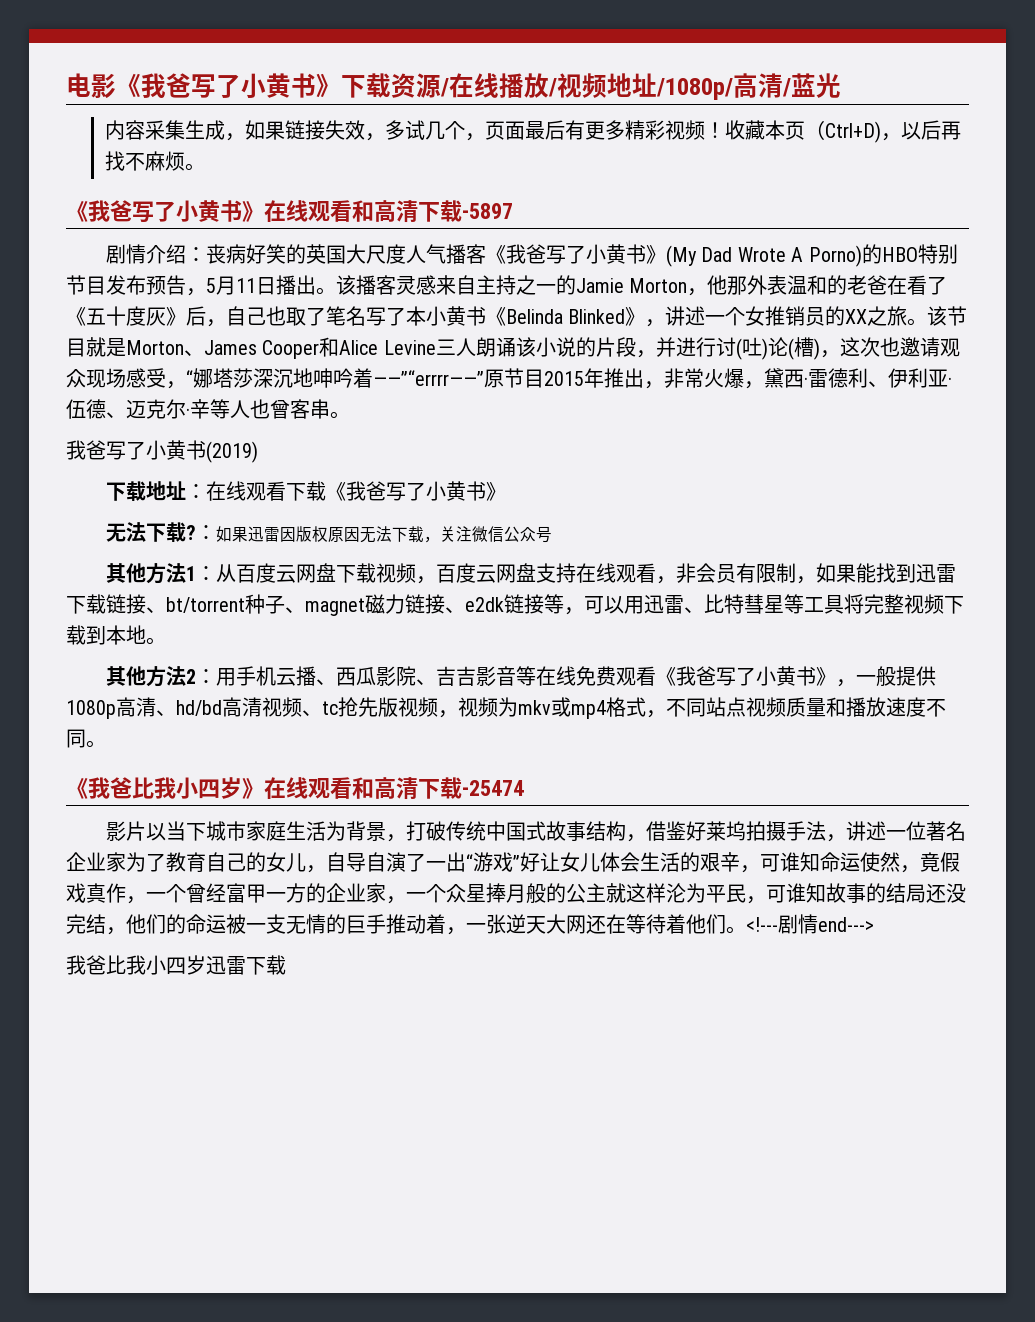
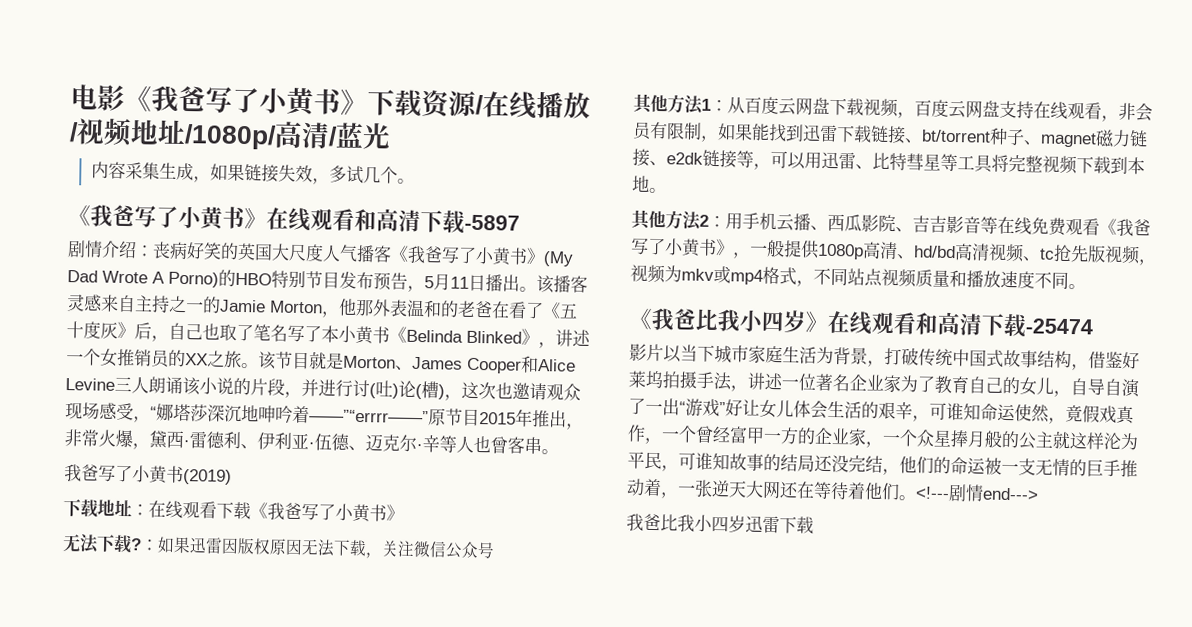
- 内容采集生成，如果链接失效，多试几个，页面最后有更多精彩视频！收藏本页（Ctrl+D)，以后再找不麻烦。
+ 内容采集生成，如果链接失效，多试几个。

